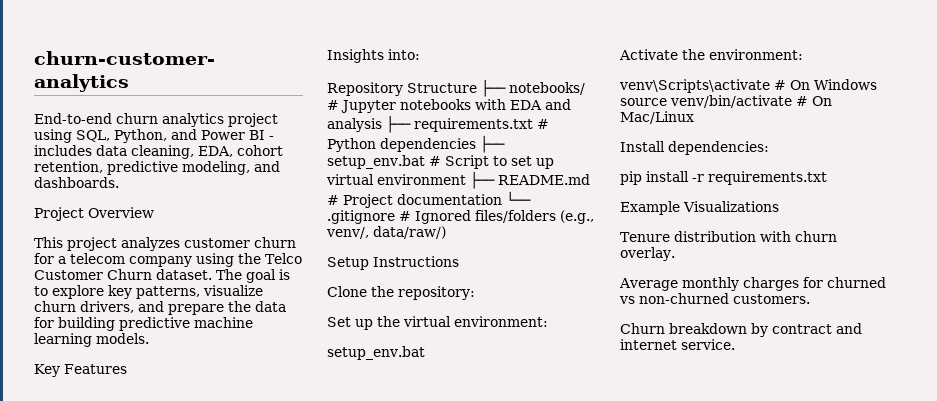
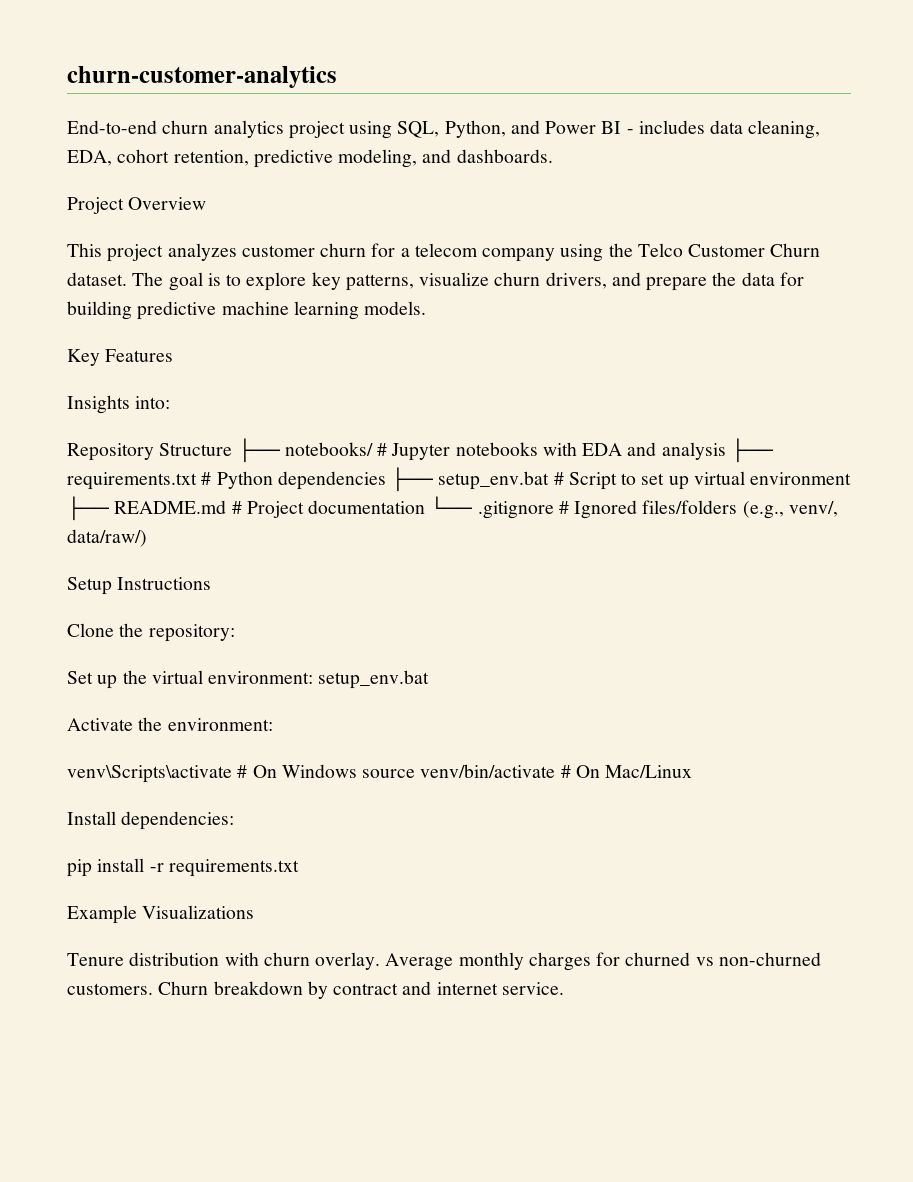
- Set up the virtual environment:
- setup_env.bat
+ Set up the virtual environment: setup_env.bat
- Tenure distribution with churn overlay.
- Average monthly charges for churned vs non-churned customers.
- Churn breakdown by contract and internet service.
+ Tenure distribution with churn overlay. Average monthly charges for churned vs non-churned customers. Churn breakdown by contract and internet service.

